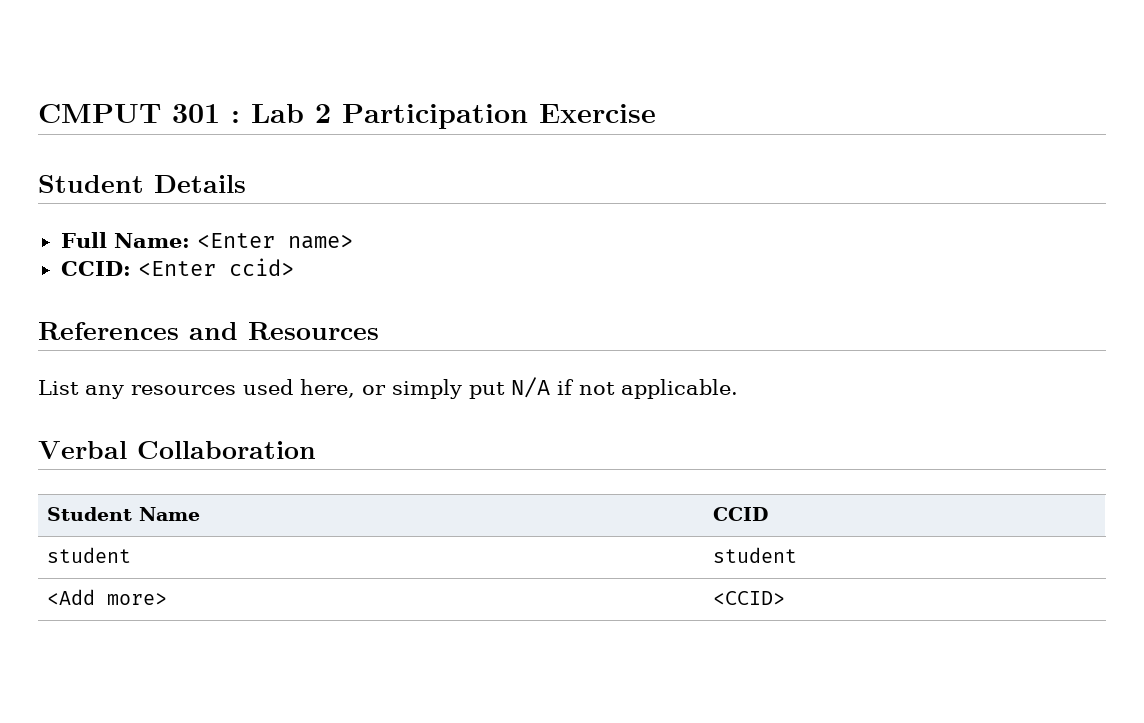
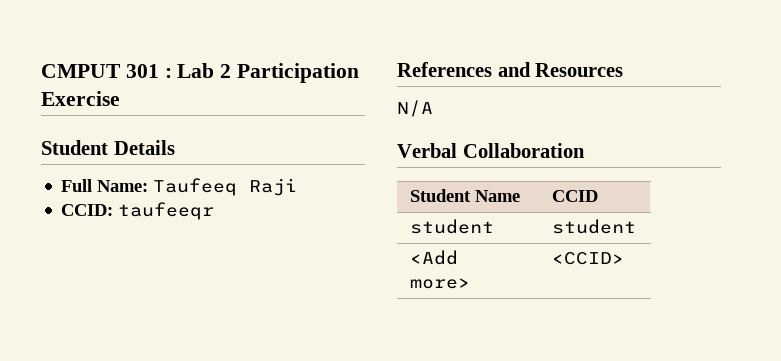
- Full Name: <Enter name>
+ Full Name: Taufeeq Raji
- CCID: <Enter ccid>
+ CCID: taufeeqr
- List any resources used here, or simply put N/A if not applicable.
+ N/A

